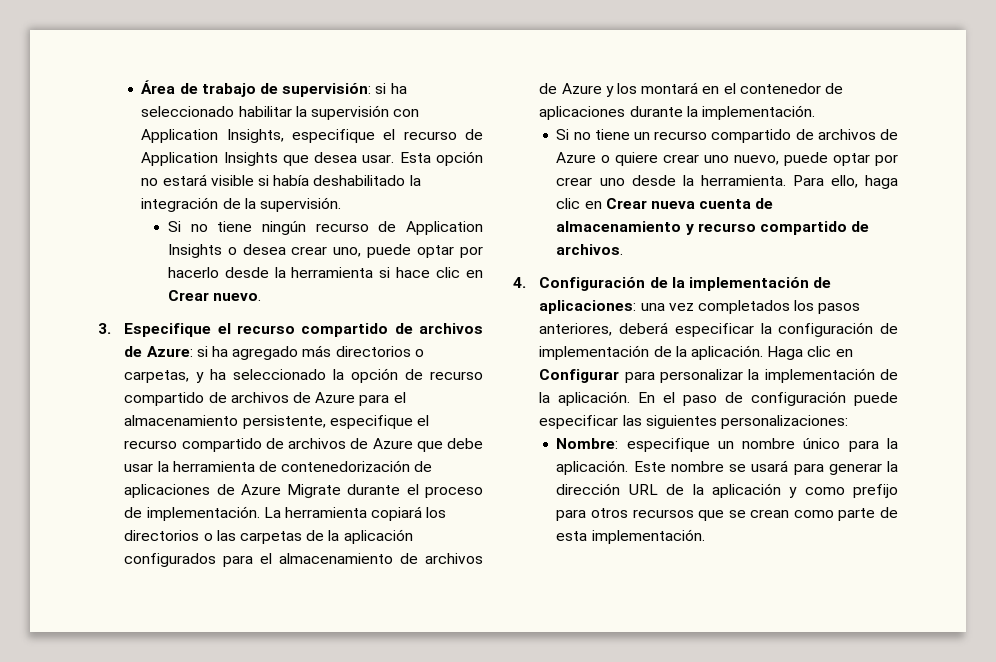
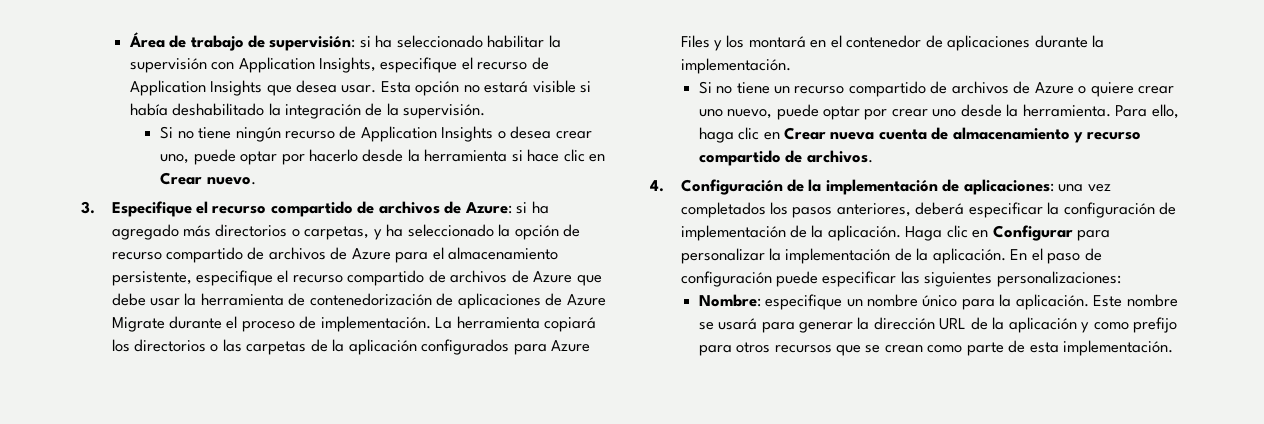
- La herramienta copiará los directorios o las carpetas de la aplicación configurados para el almacenamiento de archivos de Azure y los montará en el contenedor de aplicaciones durante la implementación.
+ La herramienta copiará los directorios o las carpetas de la aplicación configurados para Azure Files y los montará en el contenedor de aplicaciones durante la implementación.

